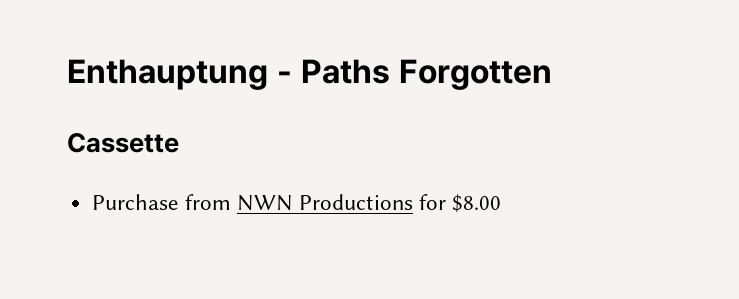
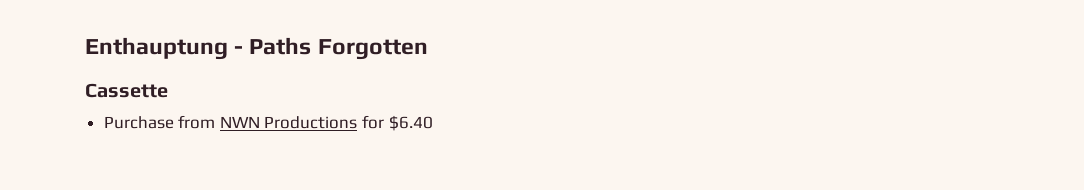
- Purchase from NWN Productions for $8.00
+ Purchase from NWN Productions for $6.40

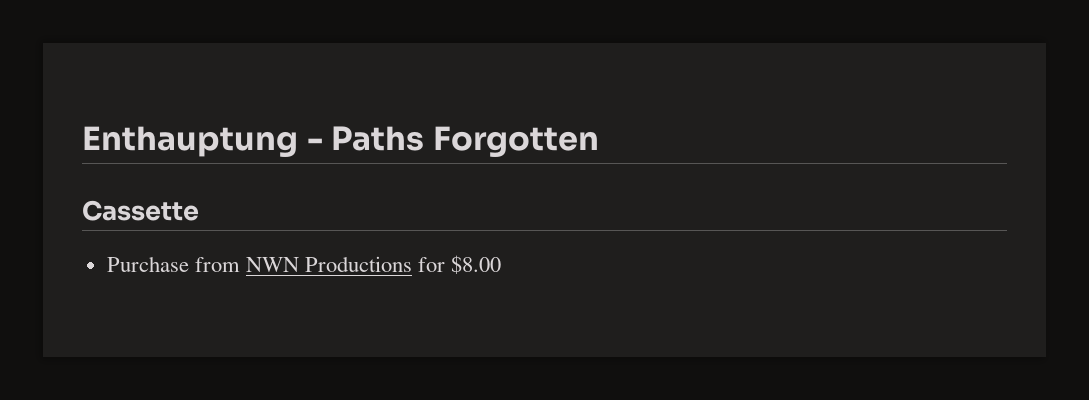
- Purchase from NWN Productions for $6.40
+ Purchase from NWN Productions for $8.00

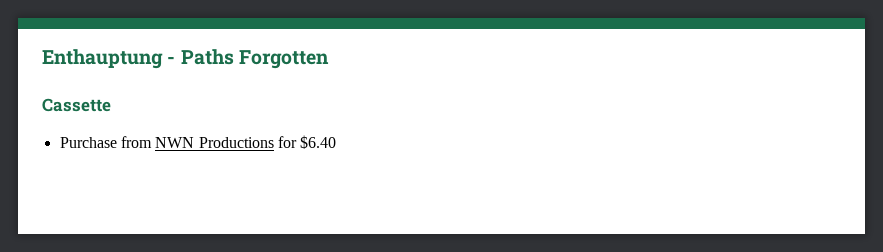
- Purchase from NWN Productions for $8.00
+ Purchase from NWN Productions for $6.40

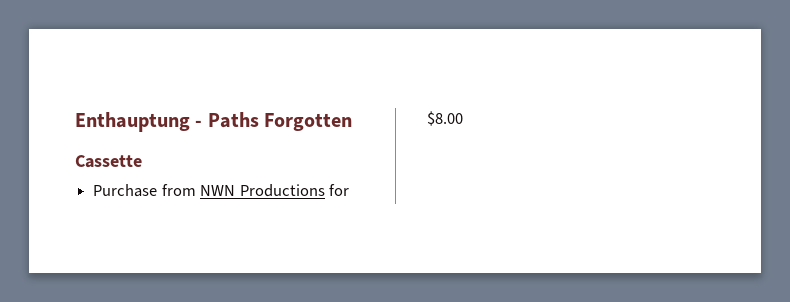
- Purchase from NWN Productions for $6.40
+ Purchase from NWN Productions for $8.00

